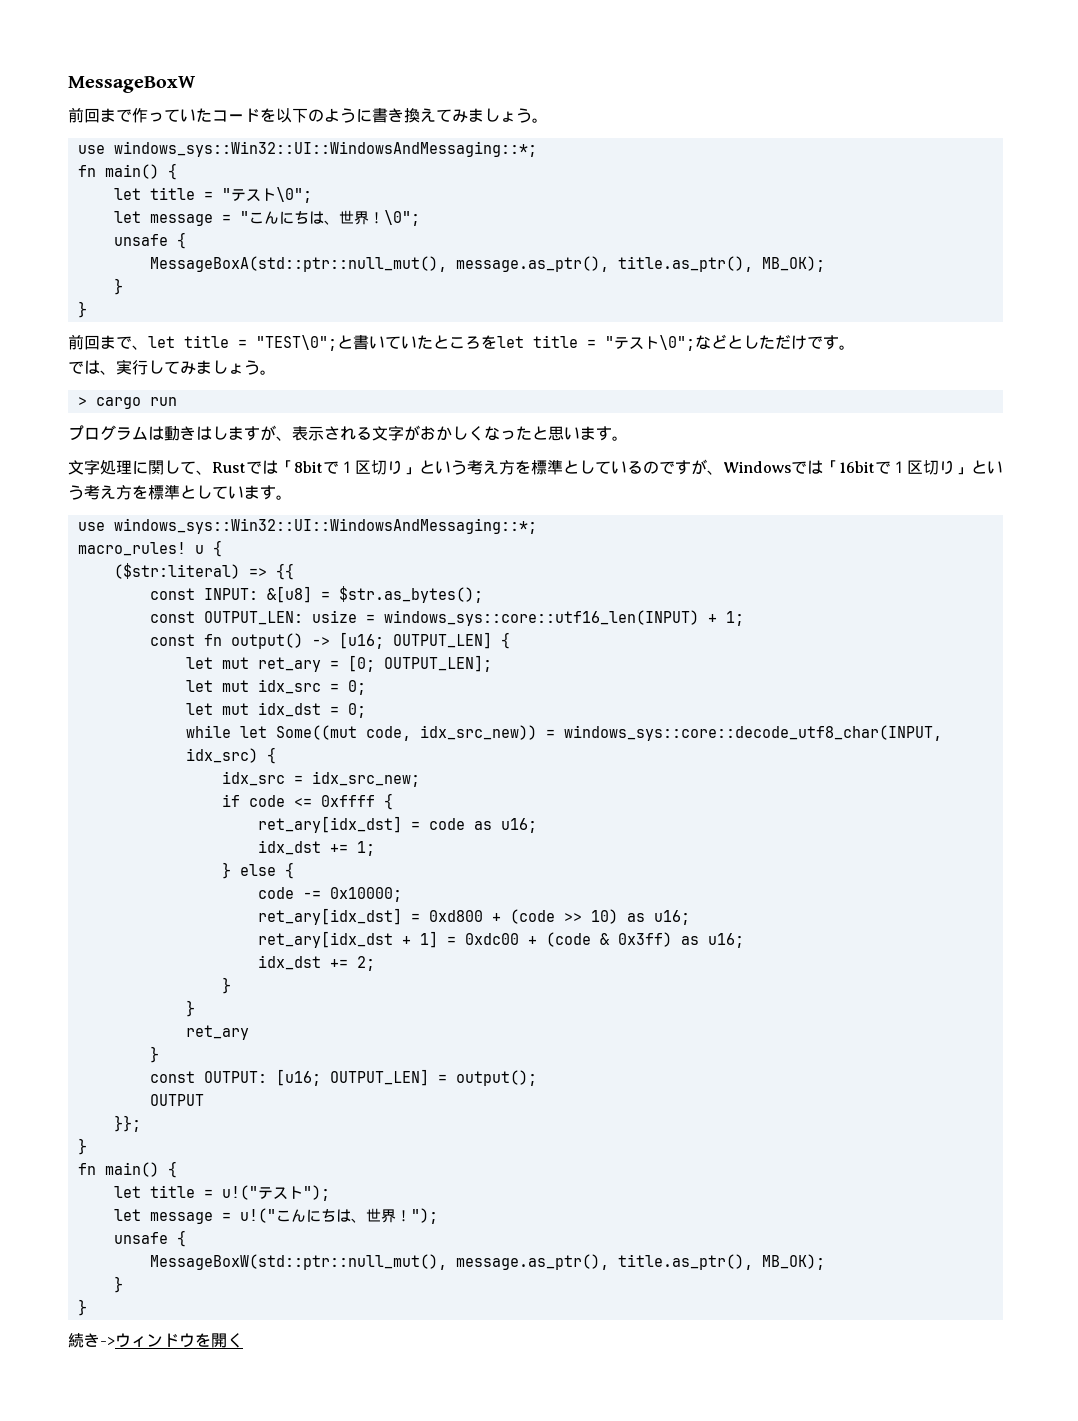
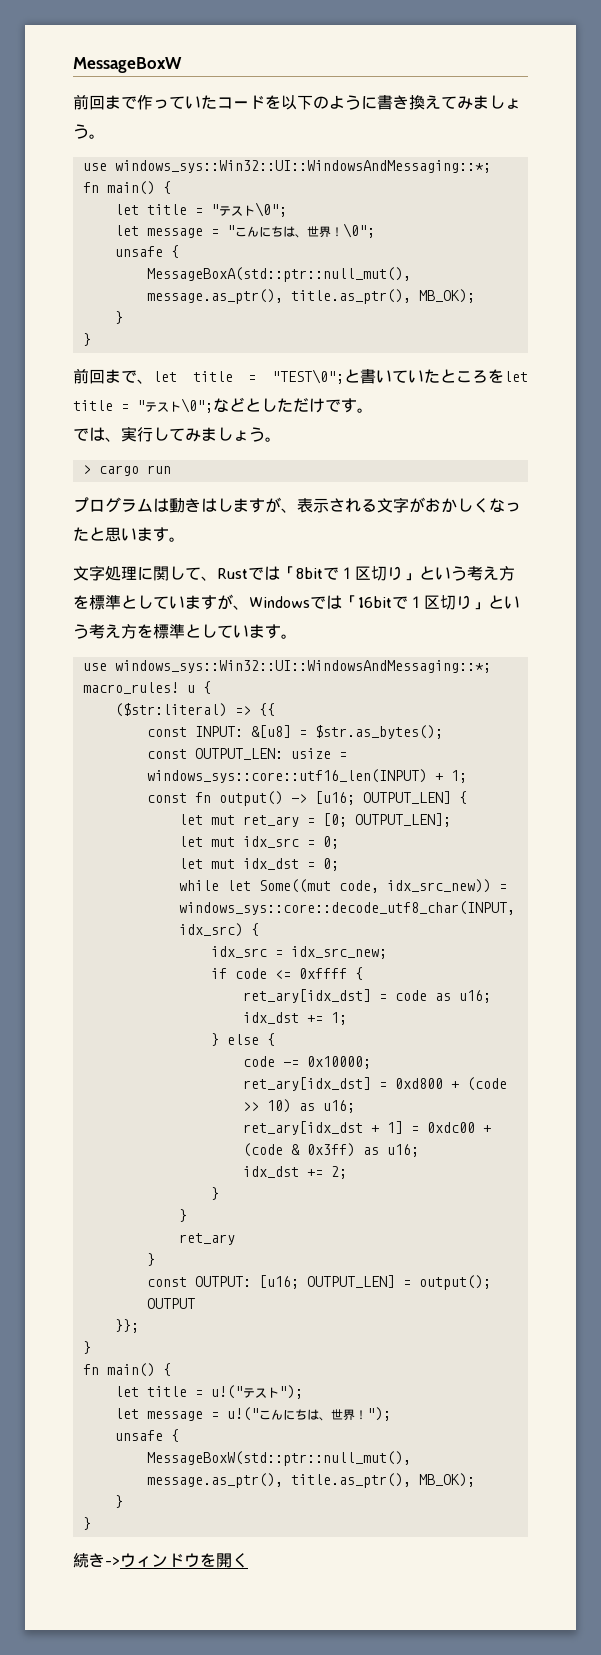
- 文字処理に関して、Rustでは「8bitで１区切り」という考え方を標準としているのですが、Windowsでは「16bitで１区切り」という考え方を標準としています。
+ 文字処理に関して、Rustでは「8bitで１区切り」という考え方を標準としていますが、Windowsでは「16bitで１区切り」という考え方を標準としています。

